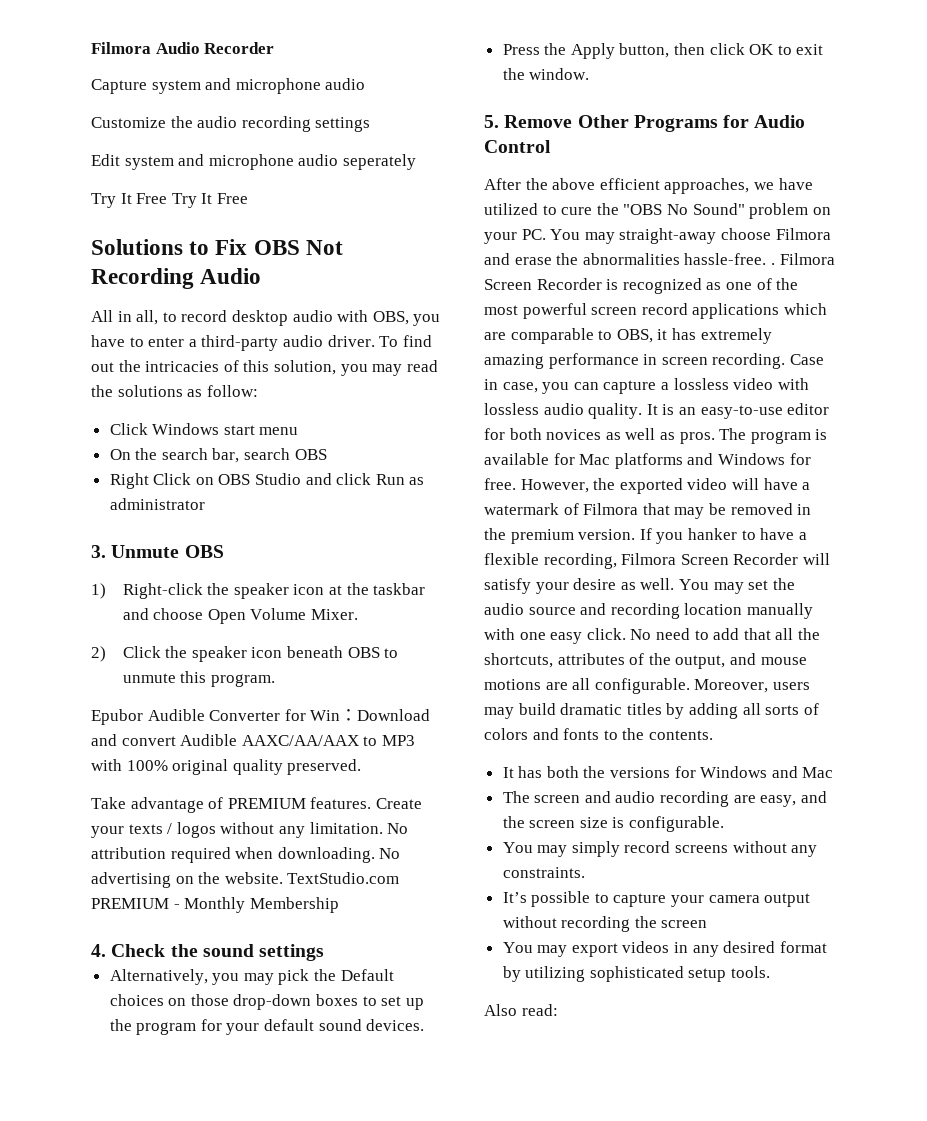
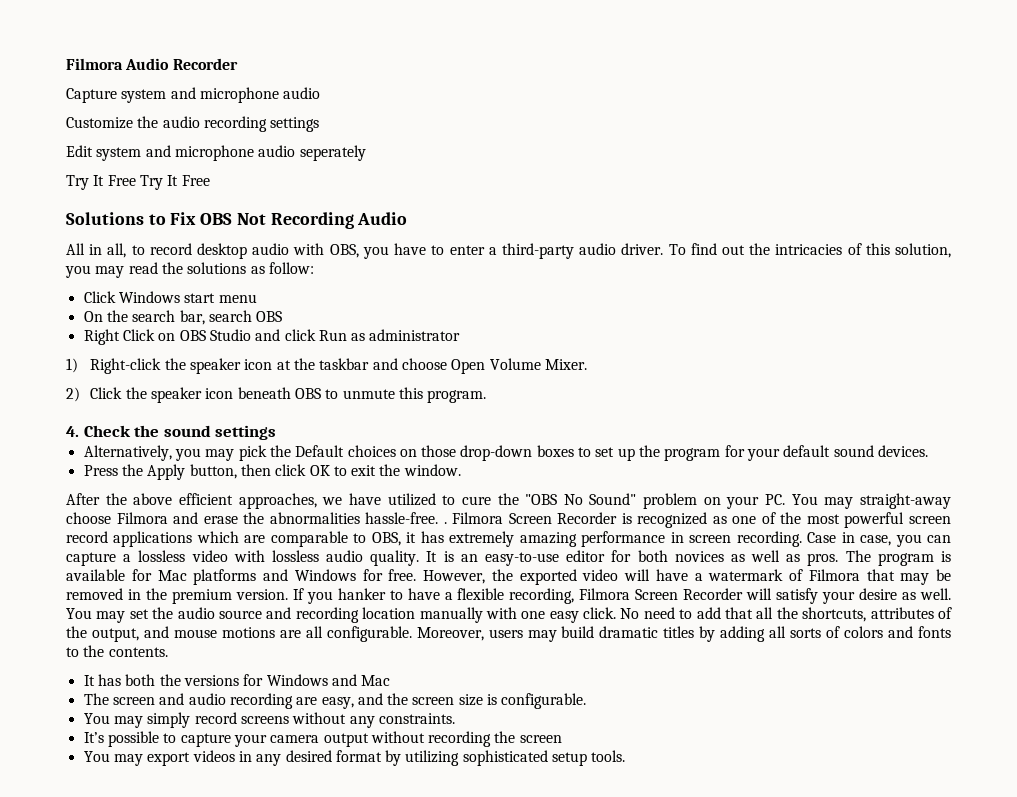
- 3. Unmute OBS
- Epubor Audible Converter for Win：Download and convert Audible AAXC/AA/AAX to MP3 with 100% original quality preserved.
- Take advantage of PREMIUM features. Create your texts / logos without any limitation. No attribution required when downloading. No advertising on the website. TextStudio.com PREMIUM - Monthly Membership
- 5. Remove Other Programs for Audio Control
- Also read:

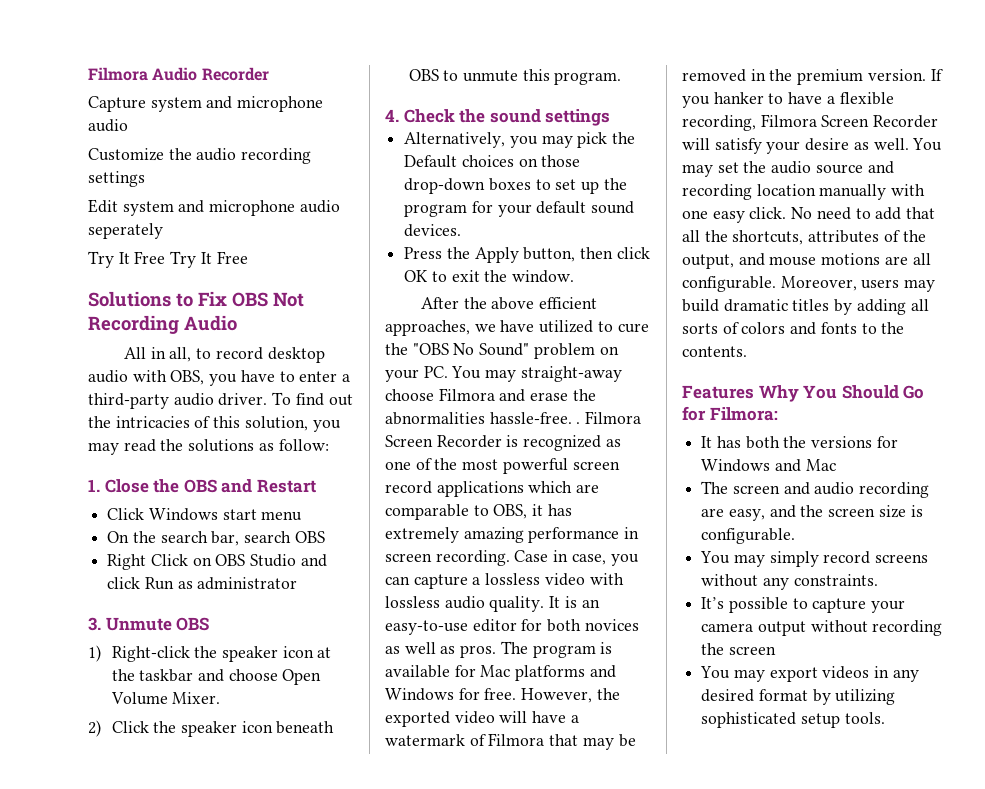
+ 1. Close the OBS and Restart
+ 3. Unmute OBS
+ Features Why You Should Go for Filmora:

